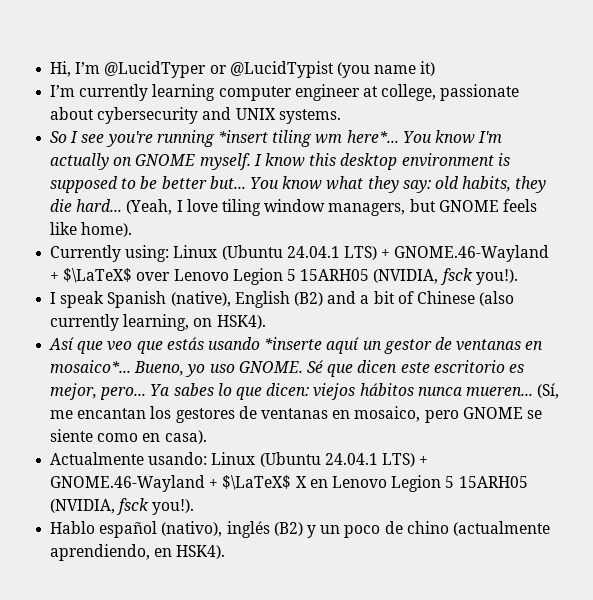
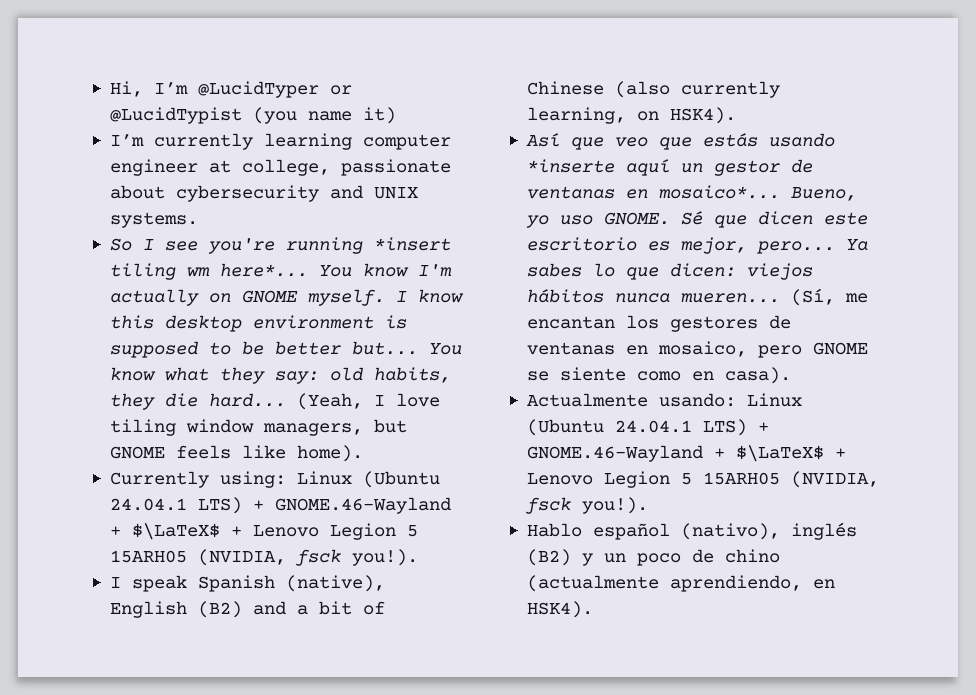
- Currently using: Linux (Ubuntu 24.04.1 LTS) + GNOME.46-Wayland + $\LaTeX$ over Lenovo Legion 5 15ARH05 (NVIDIA, fsck you!).
+ Currently using: Linux (Ubuntu 24.04.1 LTS) + GNOME.46-Wayland + $\LaTeX$ + Lenovo Legion 5 15ARH05 (NVIDIA, fsck you!).
- Actualmente usando: Linux (Ubuntu 24.04.1 LTS) + GNOME.46-Wayland + $\LaTeX$ X en Lenovo Legion 5 15ARH05 (NVIDIA, fsck you!).
+ Actualmente usando: Linux (Ubuntu 24.04.1 LTS) + GNOME.46-Wayland + $\LaTeX$ + Lenovo Legion 5 15ARH05 (NVIDIA, fsck you!).

